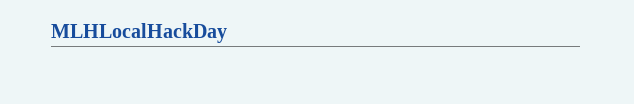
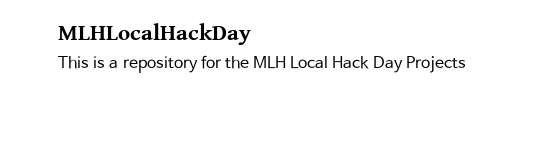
+ This is a repository for the MLH Local Hack Day Projects

